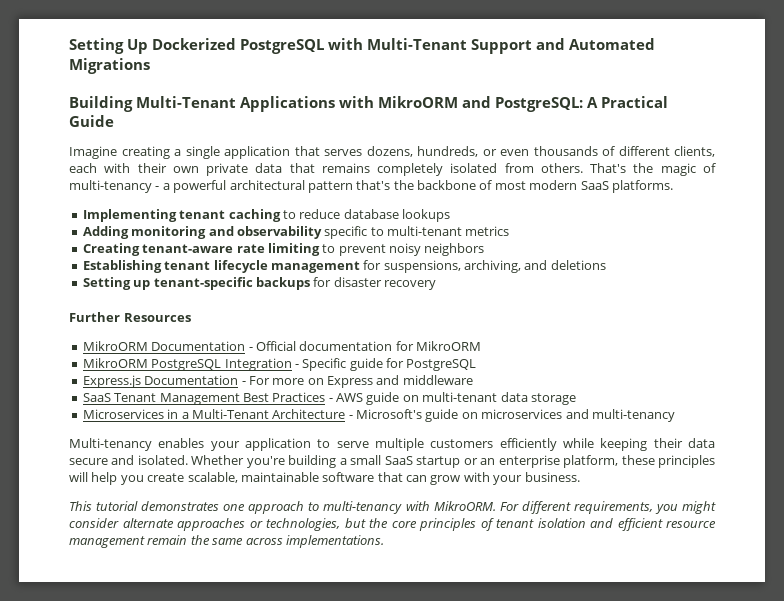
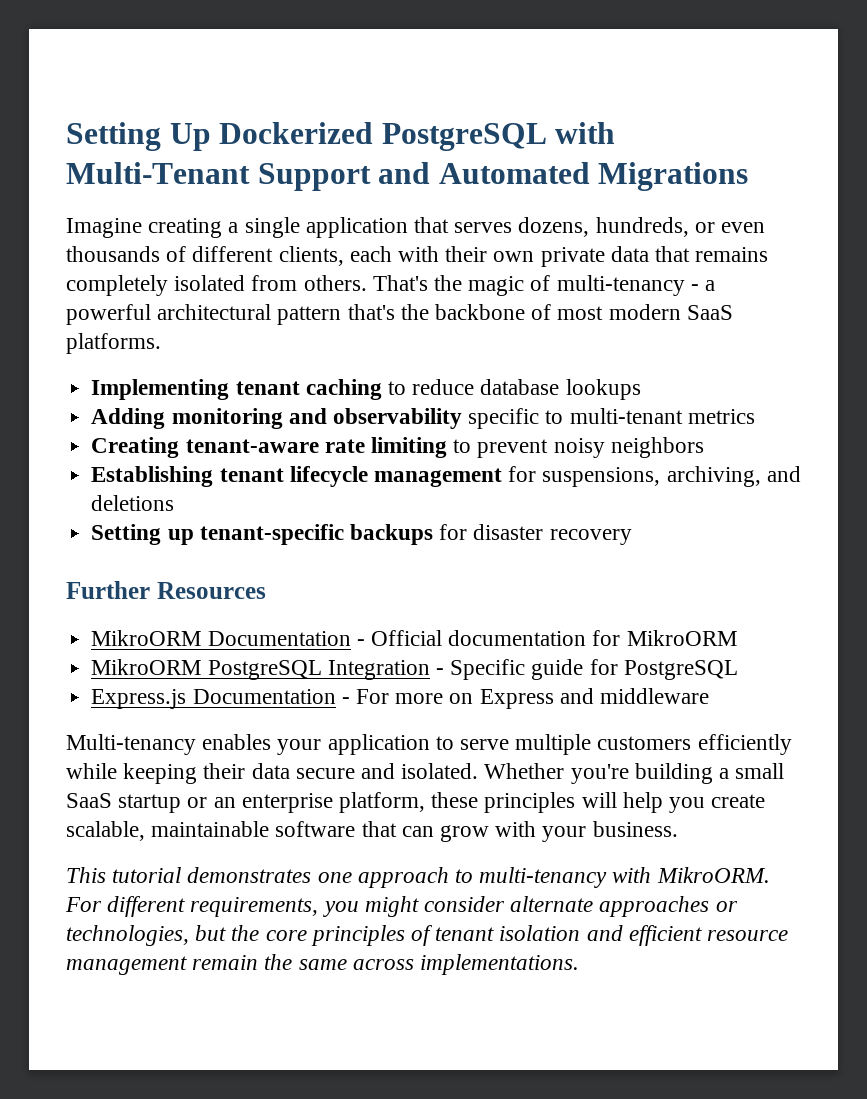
- Building Multi-Tenant Applications with MikroORM and PostgreSQL: A Practical Guide
- SaaS Tenant Management Best Practices - AWS guide on multi-tenant data storage
- Microservices in a Multi-Tenant Architecture - Microsoft's guide on microservices and multi-tenancy

